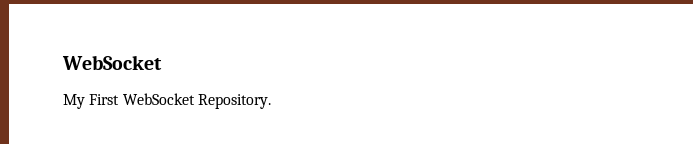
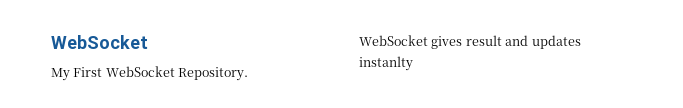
+ WebSocket gives result and updates instanlty

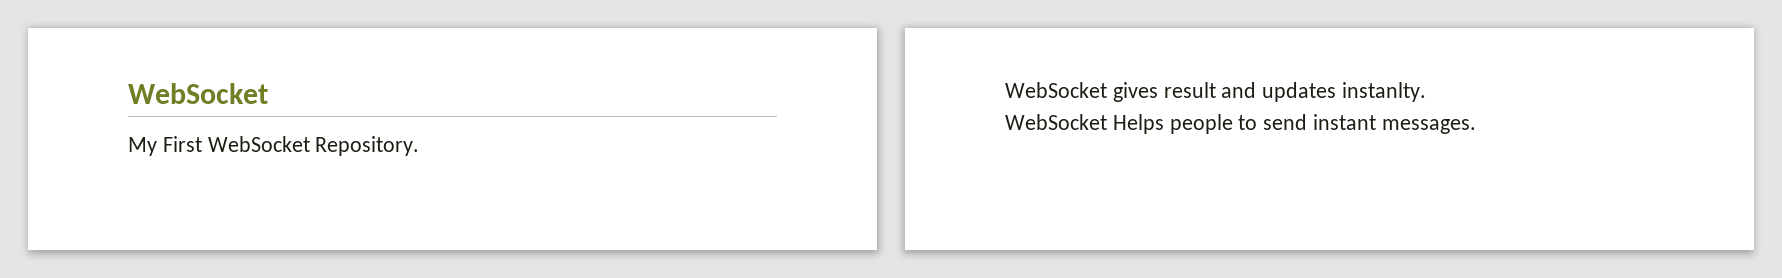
- WebSocket gives result and updates instanlty
+ WebSocket gives result and updates instanlty.
+ WebSocket Helps people to send instant messages.

